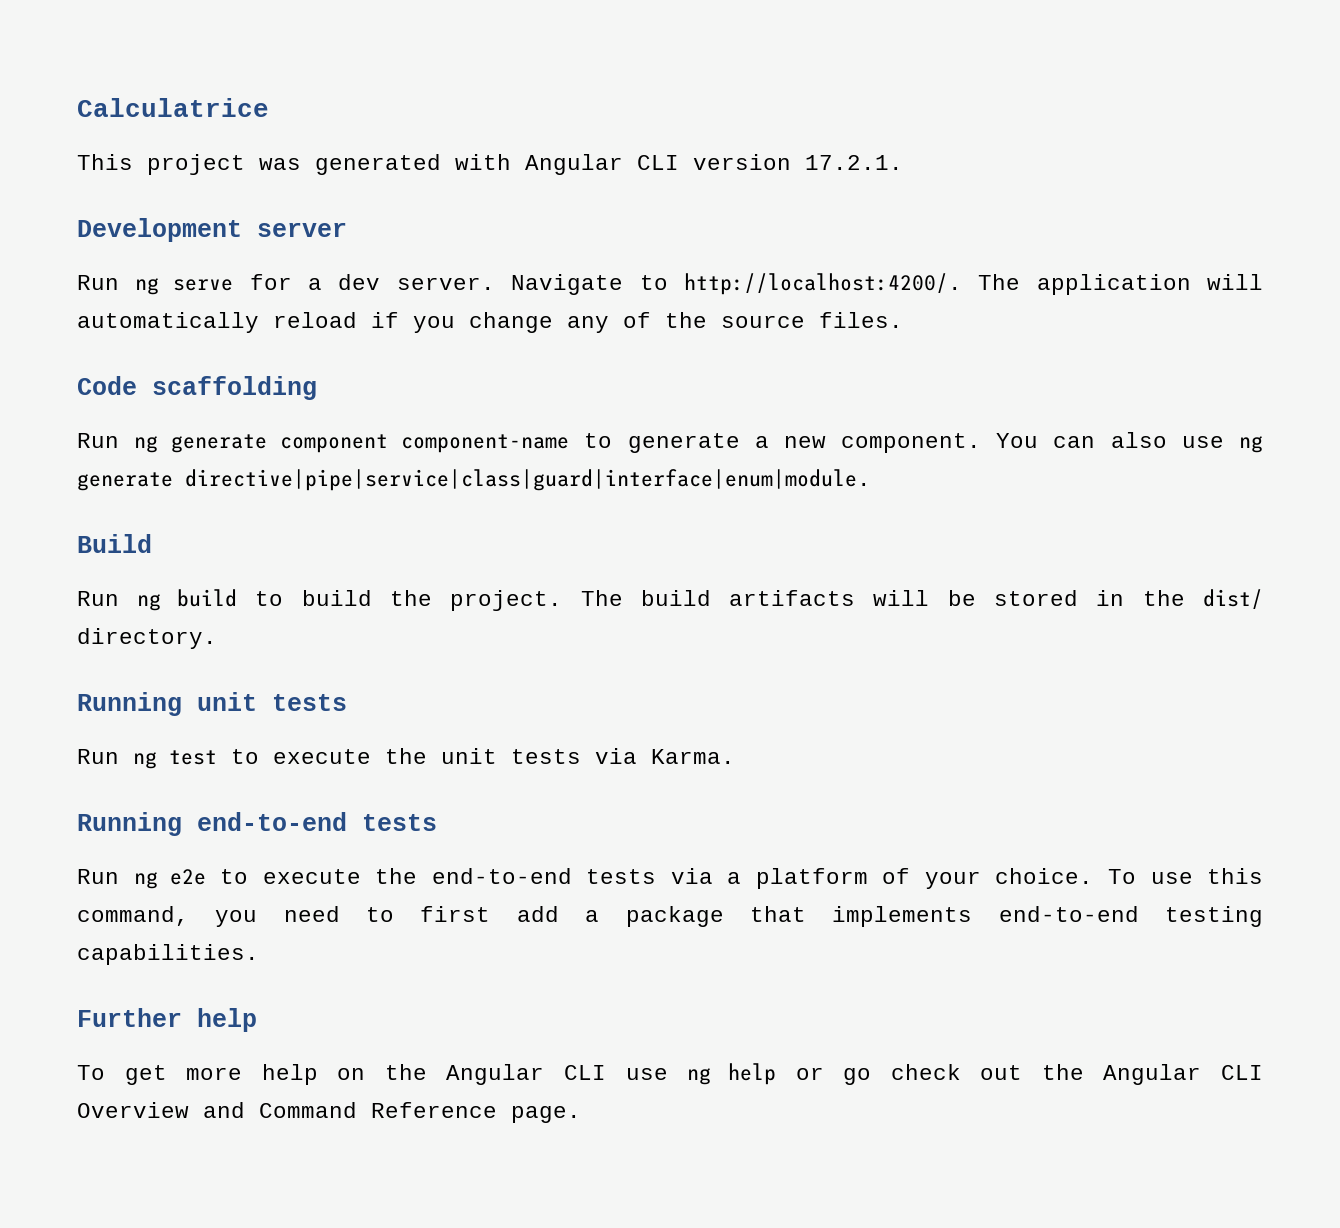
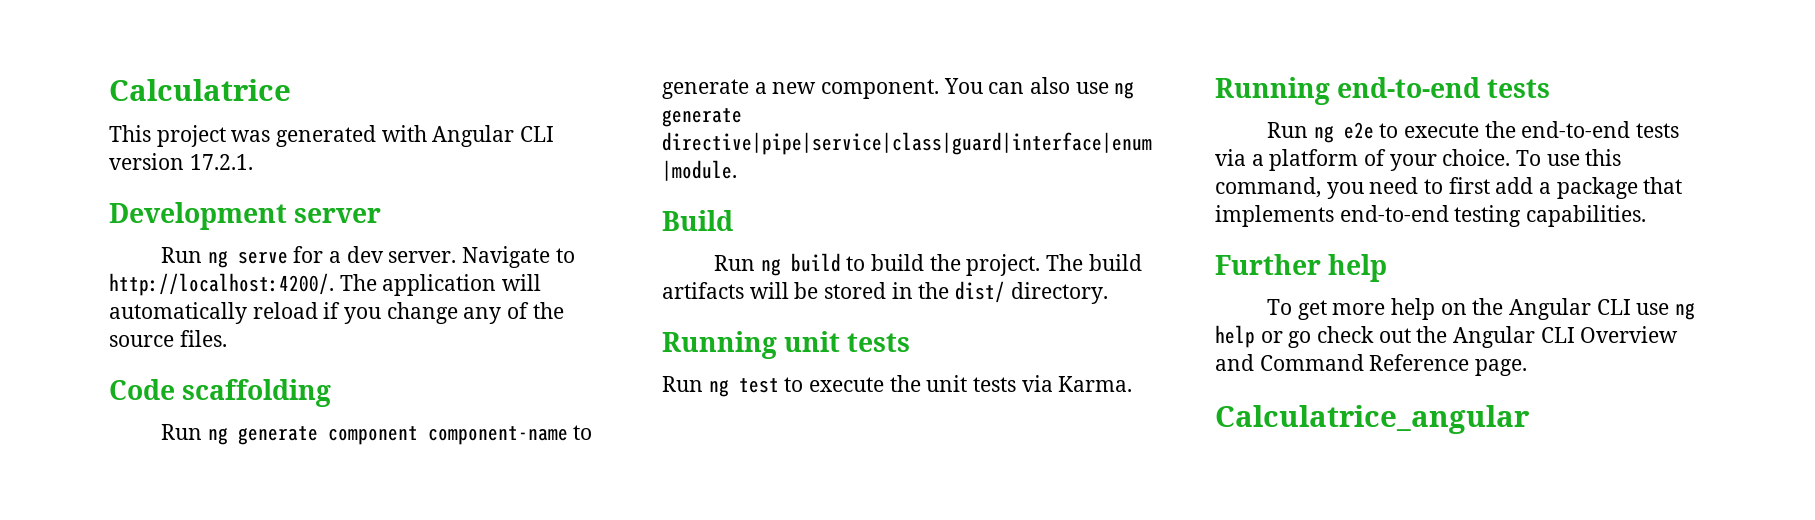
+ Calculatrice_angular

